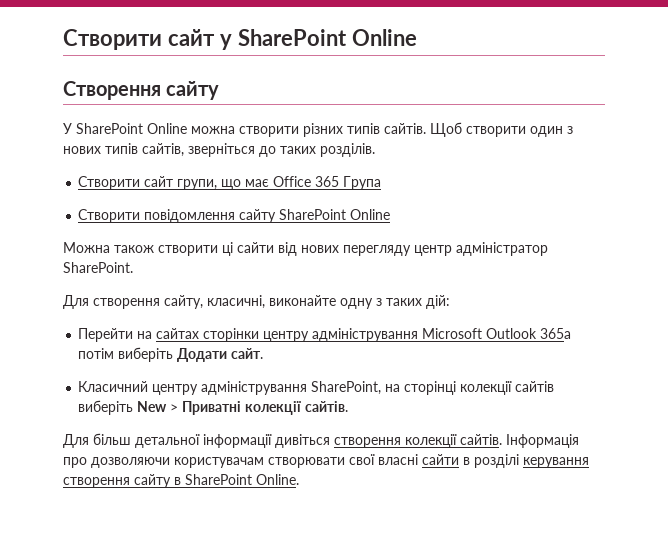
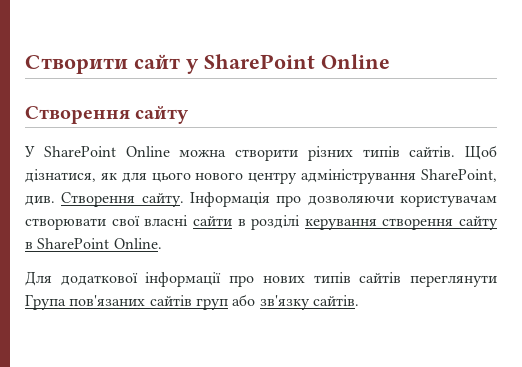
- Щоб створити один з нових типів сайтів, зверніться до таких розділів.
- Створити сайт групи, що має Office 365 Група
- Створити повідомлення сайту SharePoint Online
- Можна також створити ці сайти від нових перегляду центр адміністратор SharePoint.
- Для створення сайту, класичні, виконайте одну з таких дій:
- Перейти на сайтах сторінки центру адміністрування Microsoft Outlook 365а потім виберіть Додати сайт.
- Класичний центру адміністрування SharePoint, на сторінці колекції сайтів виберіть New > Приватні колекції сайтів.
- Для більш детальної інформації дивіться створення колекції сайтів.
+ Щоб дізнатися, як для цього нового центру адміністрування SharePoint, див. Створення сайту.
+ Для додаткової інформації про нових типів сайтів переглянути Група пов'язаних сайтів груп або зв'язку сайтів.

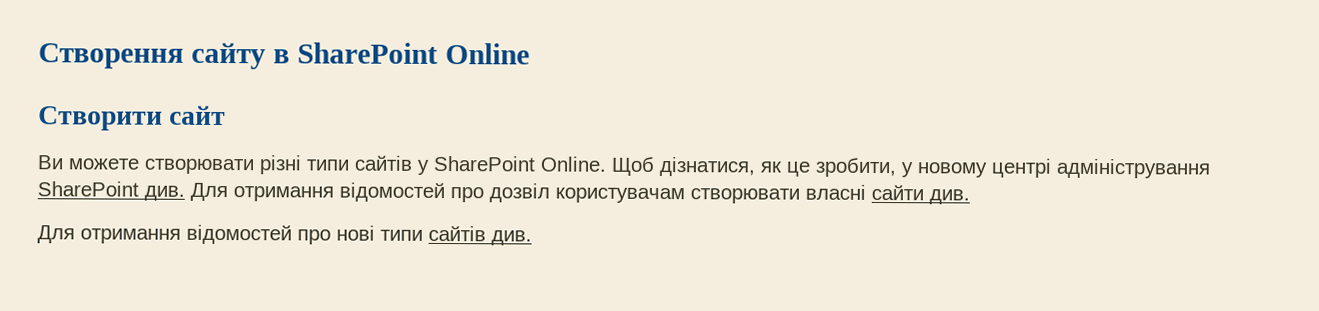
- Створити сайт у SharePoint Online
+ Створення сайту в SharePoint Online
- Створення сайту
- У SharePoint Online можна створити різних типів сайтів. Щоб дізнатися, як для цього нового центру адміністрування SharePoint, див. Створення сайту. Інформація про дозволяючи користувачам створювати свої власні сайти в розділі керування створення сайту в SharePoint Online.
- Для додаткової інформації про нових типів сайтів переглянути Група пов'язаних сайтів груп або зв'язку сайтів.
+ Створити сайт
+ Ви можете створювати різні типи сайтів у SharePoint Online. Щоб дізнатися, як це зробити, у новому центрі адміністрування SharePoint див. Для отримання відомостей про дозвіл користувачам створювати власні сайти див.
+ Для отримання відомостей про нові типи сайтів див.

